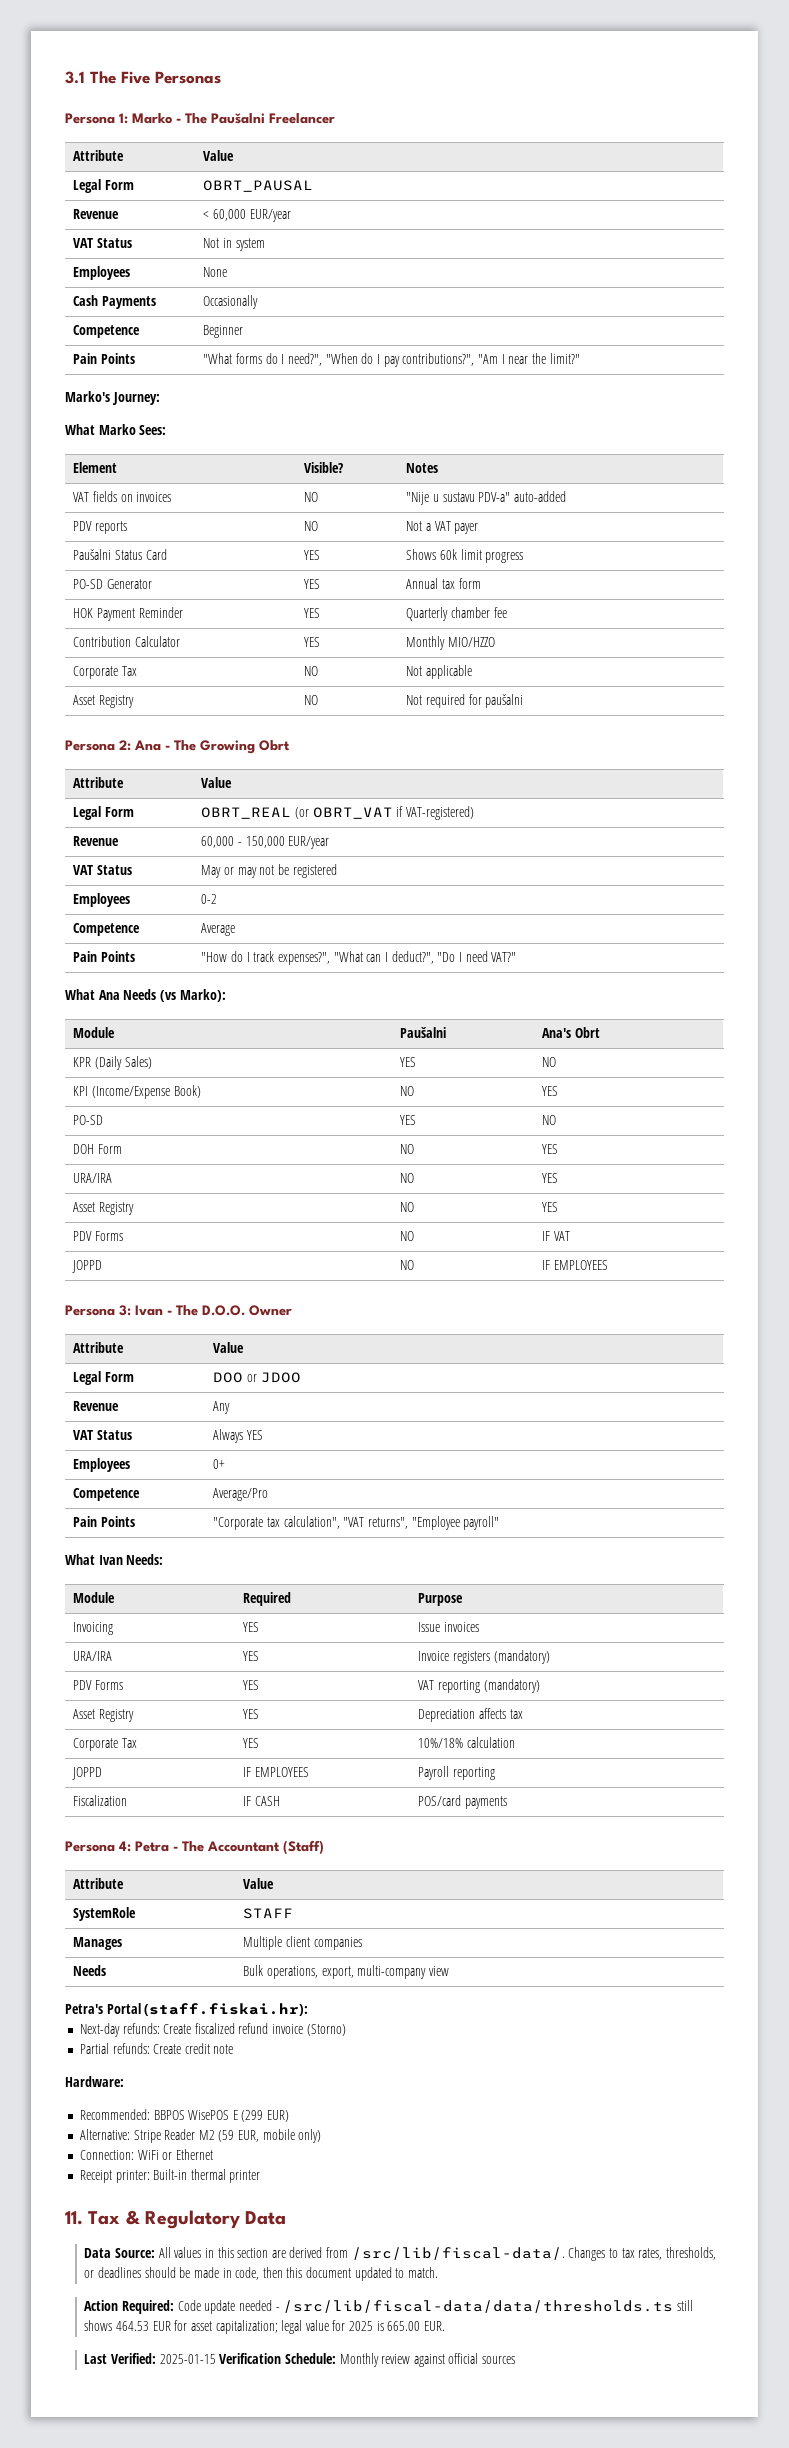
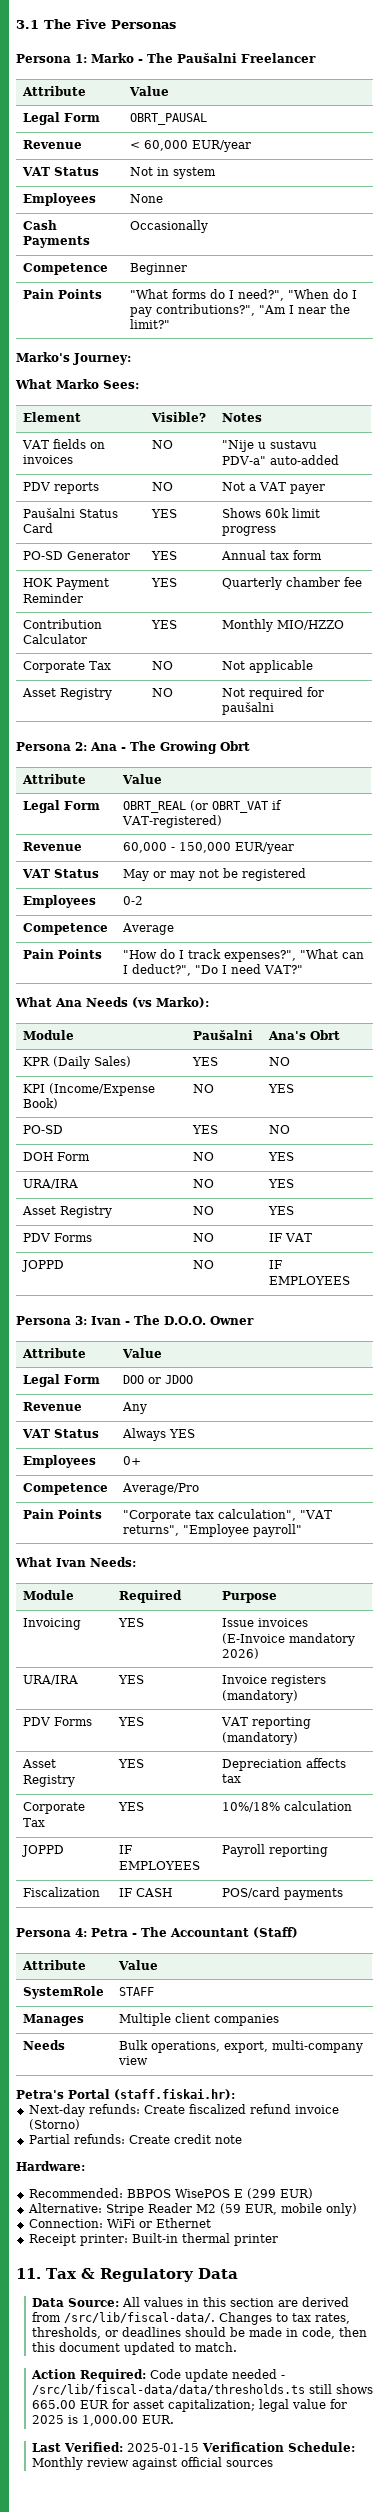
- Invoicing | YES | Issue invoices
+ Invoicing | YES | Issue invoices (E-Invoice mandatory 2026)
- Action Required: Code update needed - /src/lib/fiscal-data/data/thresholds.ts still shows 464.53 EUR for asset capitalization; legal value for 2025 is 665.00 EUR.
+ Action Required: Code update needed - /src/lib/fiscal-data/data/thresholds.ts still shows 665.00 EUR for asset capitalization; legal value for 2025 is 1,000.00 EUR.

